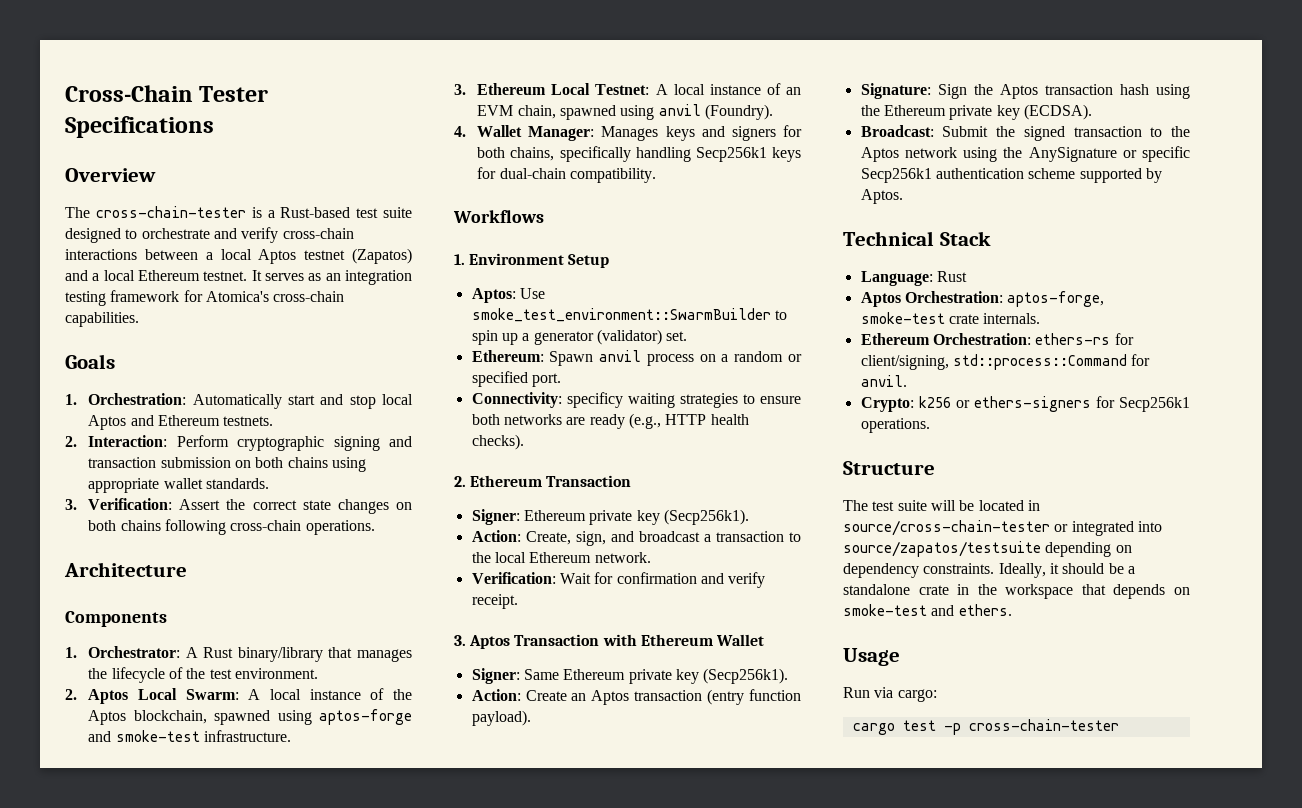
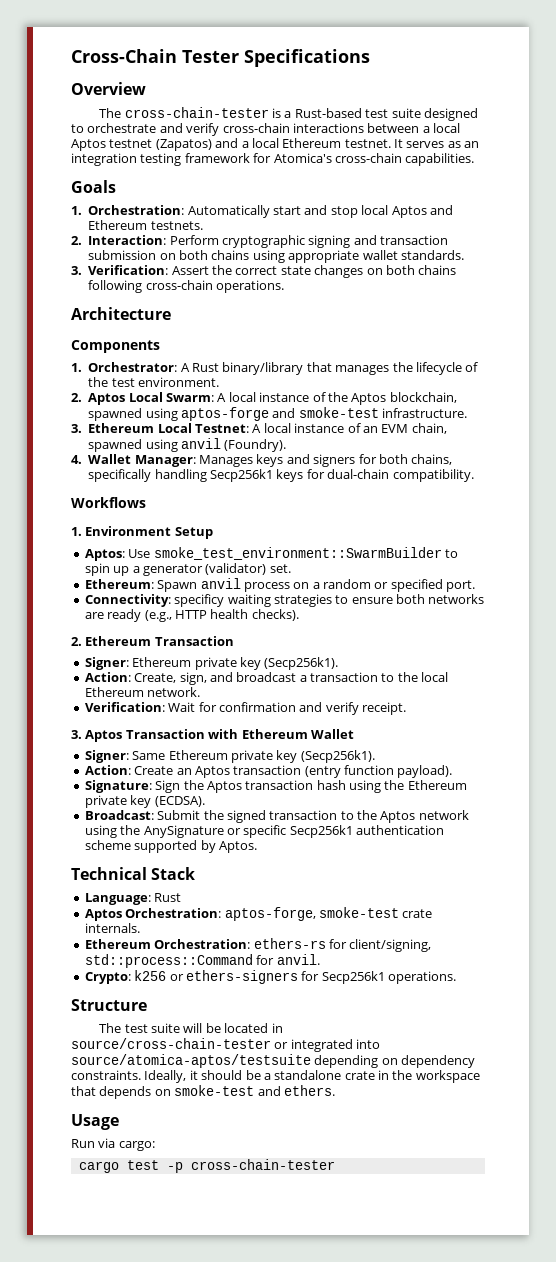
- The test suite will be located in source/cross-chain-tester or integrated into source/zapatos/testsuite depending on dependency constraints.
+ The test suite will be located in source/cross-chain-tester or integrated into source/atomica-aptos/testsuite depending on dependency constraints.

